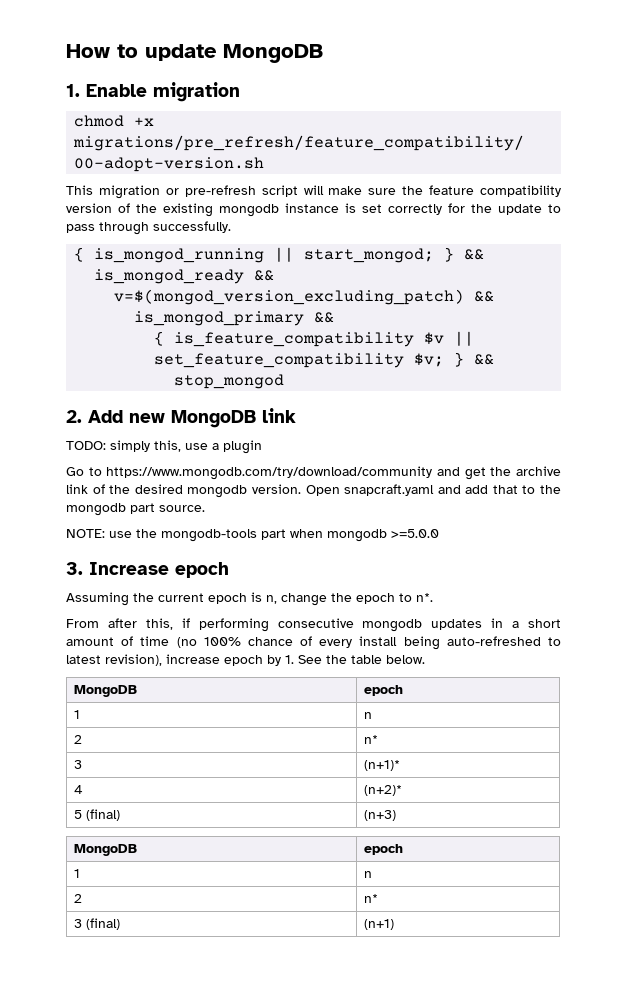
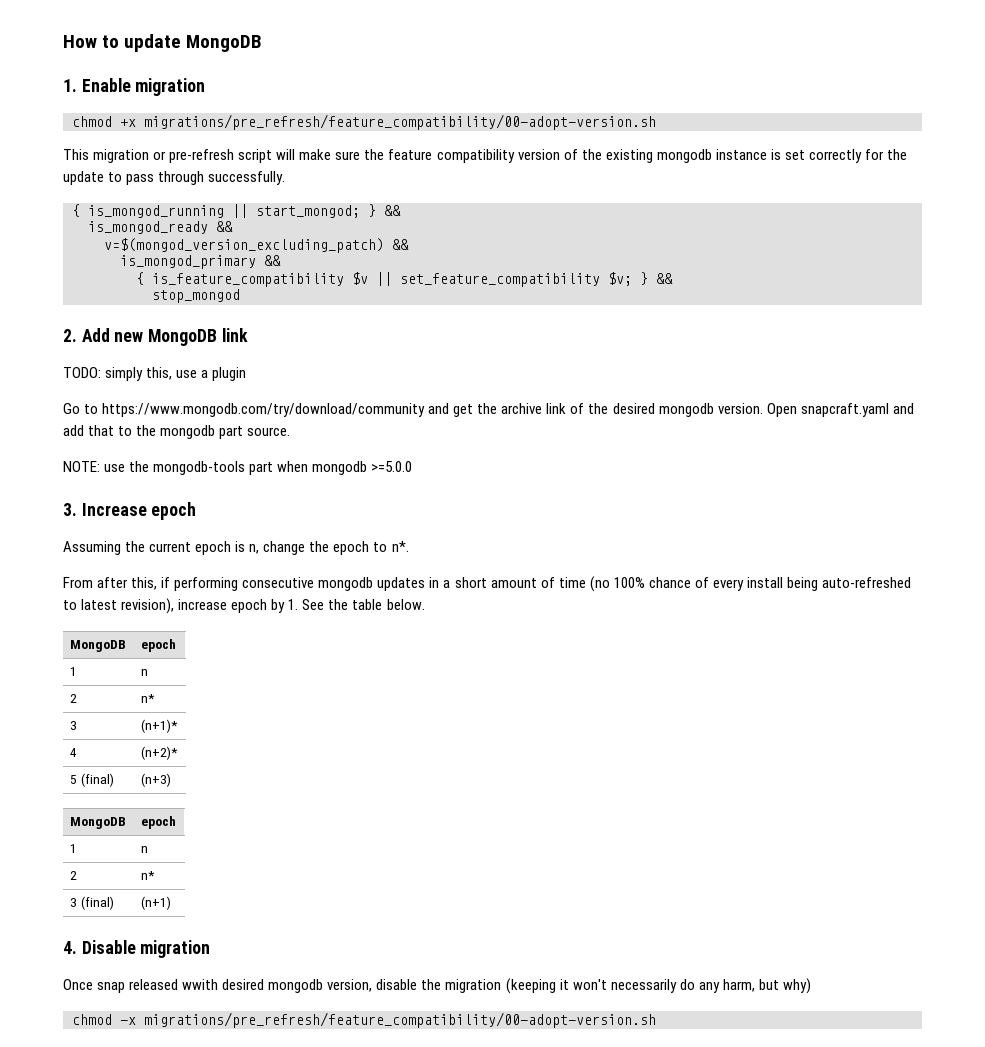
+ 4. Disable migration
+ Once snap released wwith desired mongodb version, disable the migration (keeping it won't necessarily do any harm, but why)
+ chmod -x migrations/pre_refresh/feature_compatibility/00-adopt-version.sh

